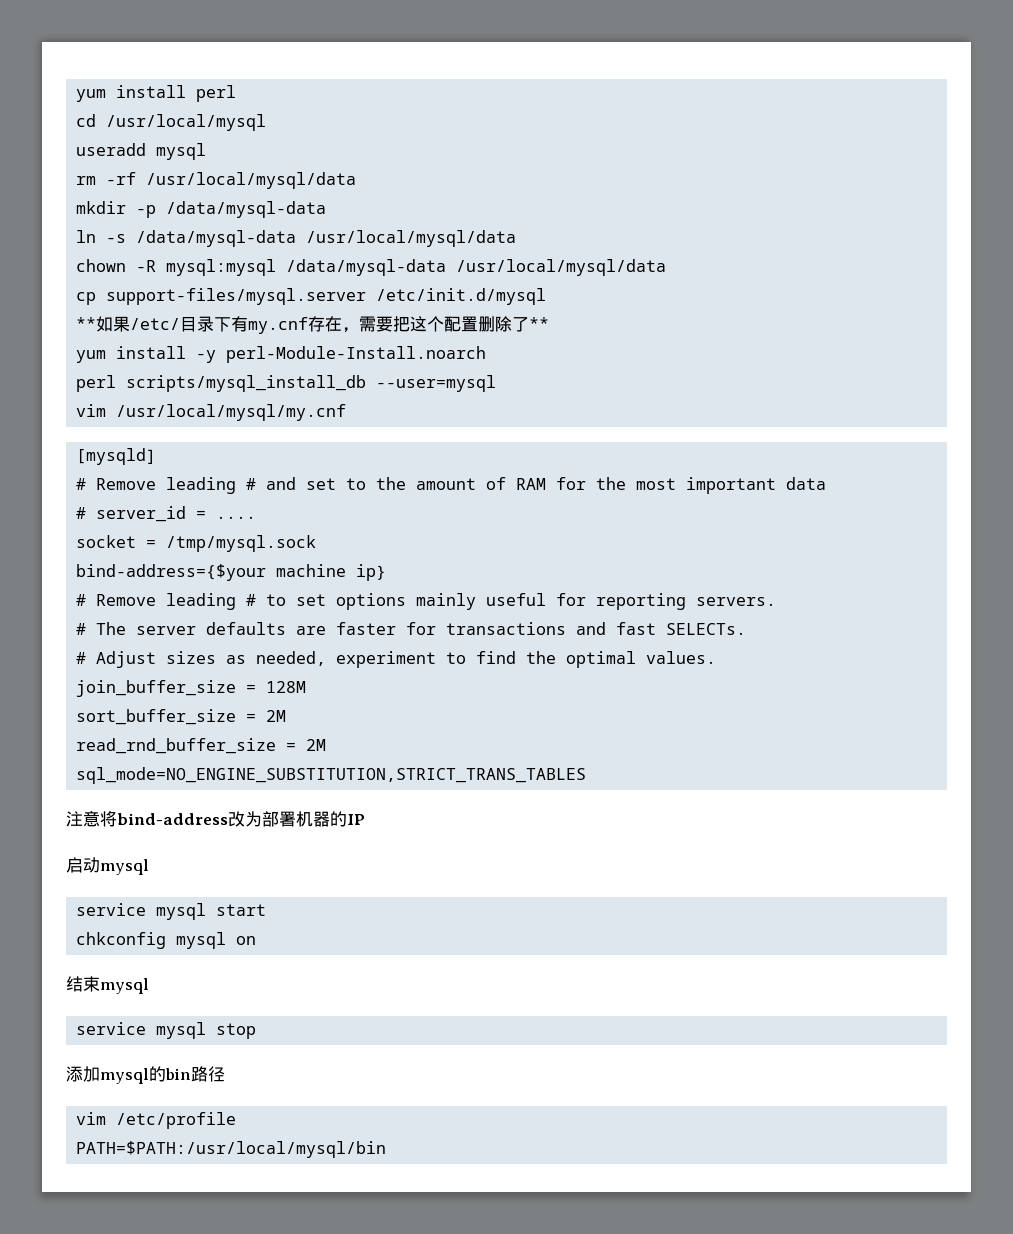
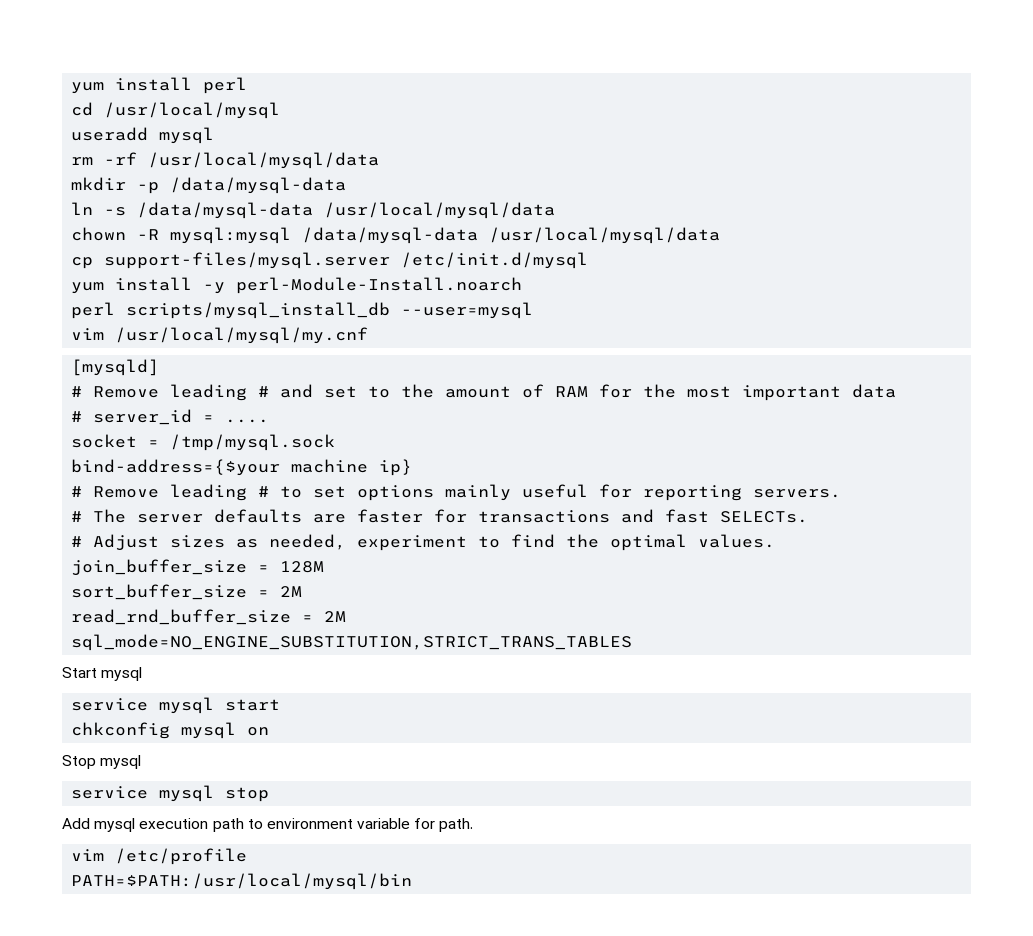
- **如果/etc/目录下有my.cnf存在，需要把这个配置删除了**
- 注意将bind-address改为部署机器的IP
- 启动mysql
+ Start mysql
- 结束mysql
+ Stop mysql
- 添加mysql的bin路径
+ Add mysql execution path to environment variable for path.

